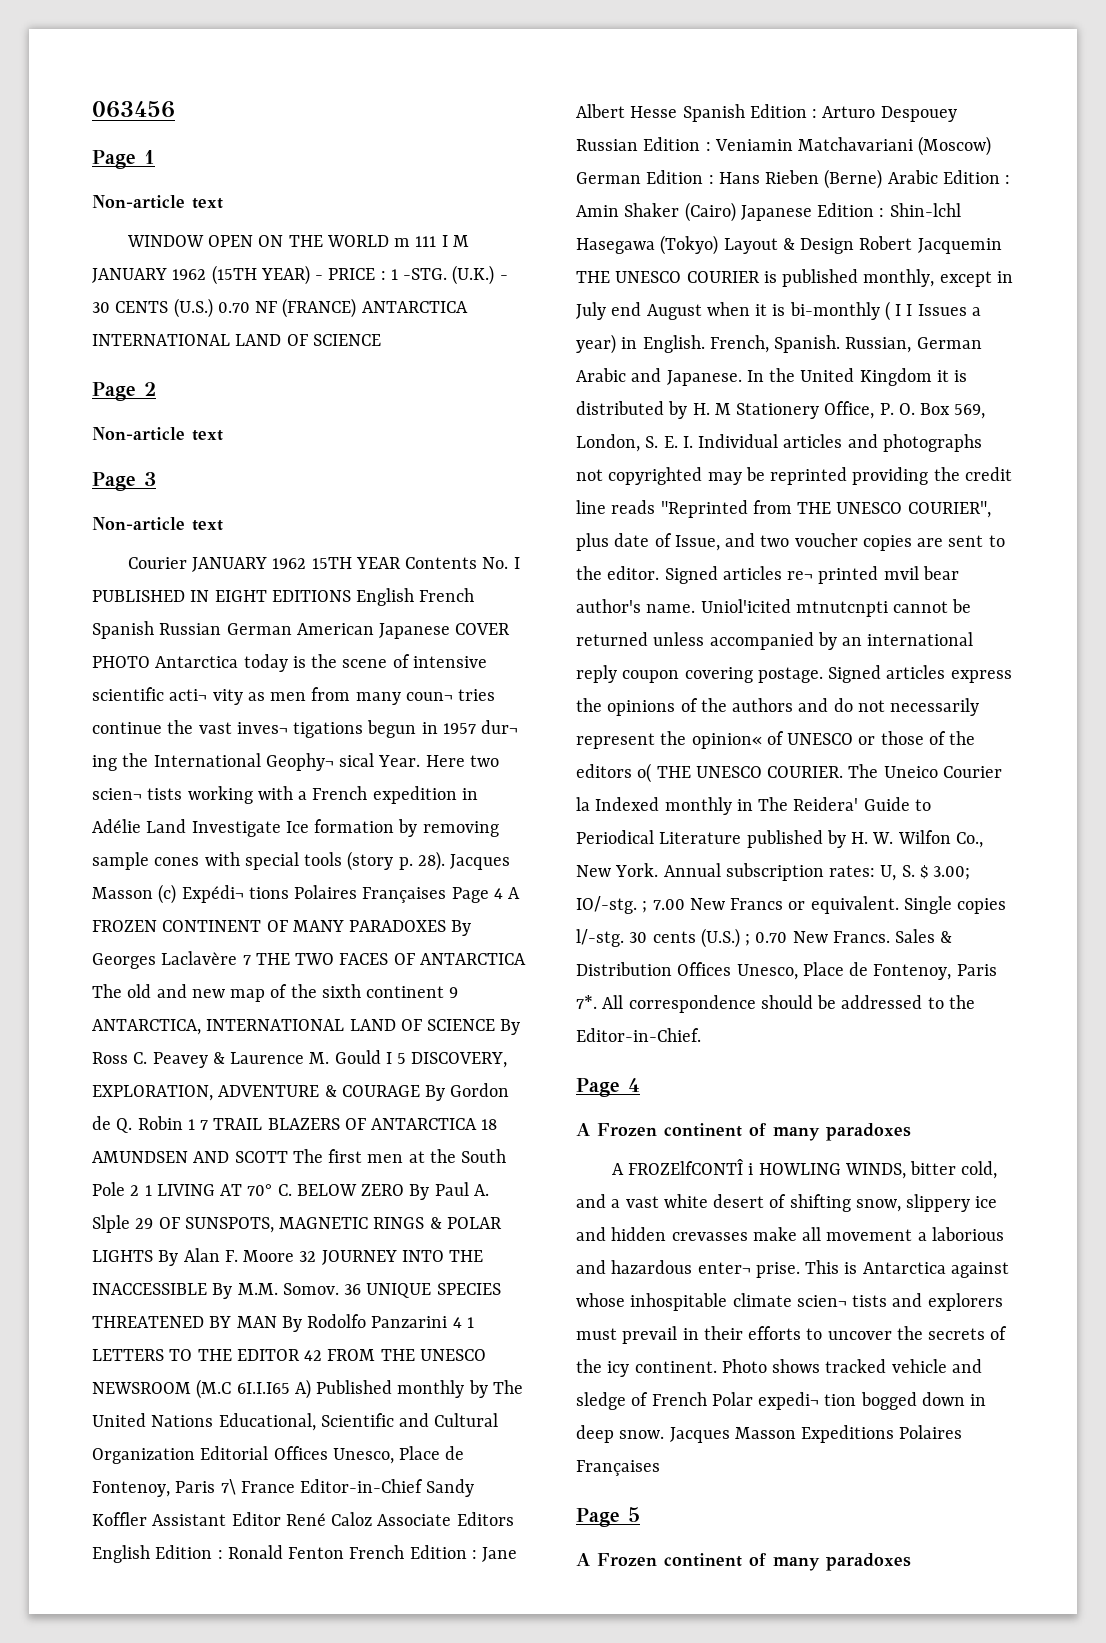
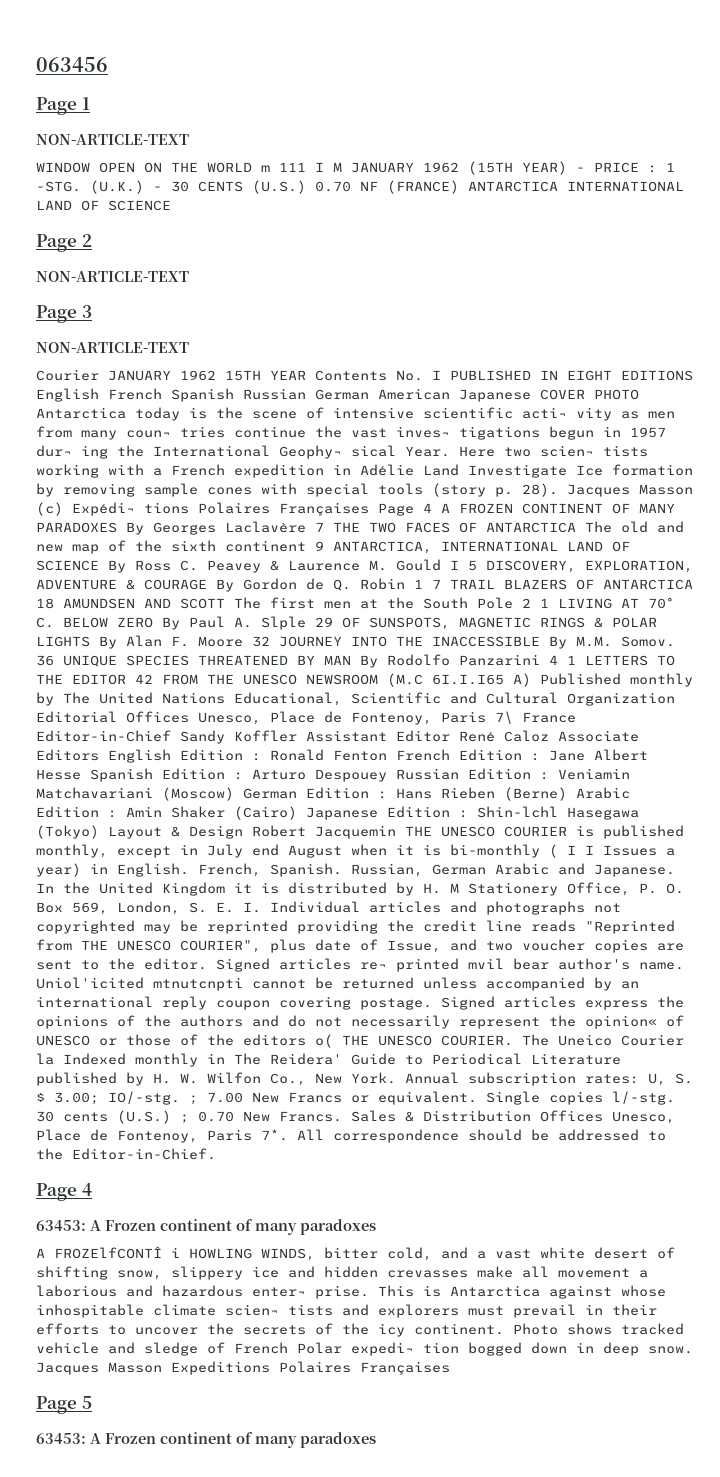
  Page 1
- Non-article text
+ NON-ARTICLE-TEXT
  Page 2
- Non-article text
+ NON-ARTICLE-TEXT
  Page 3
- Non-article text
+ NON-ARTICLE-TEXT
  All correspondence should be addressed to the Editor-in-Chief.
  Page 4
- A Frozen continent of many paradoxes
+ 63453: A Frozen continent of many paradoxes
  Page 5
- A Frozen continent of many paradoxes
+ 63453: A Frozen continent of many paradoxes

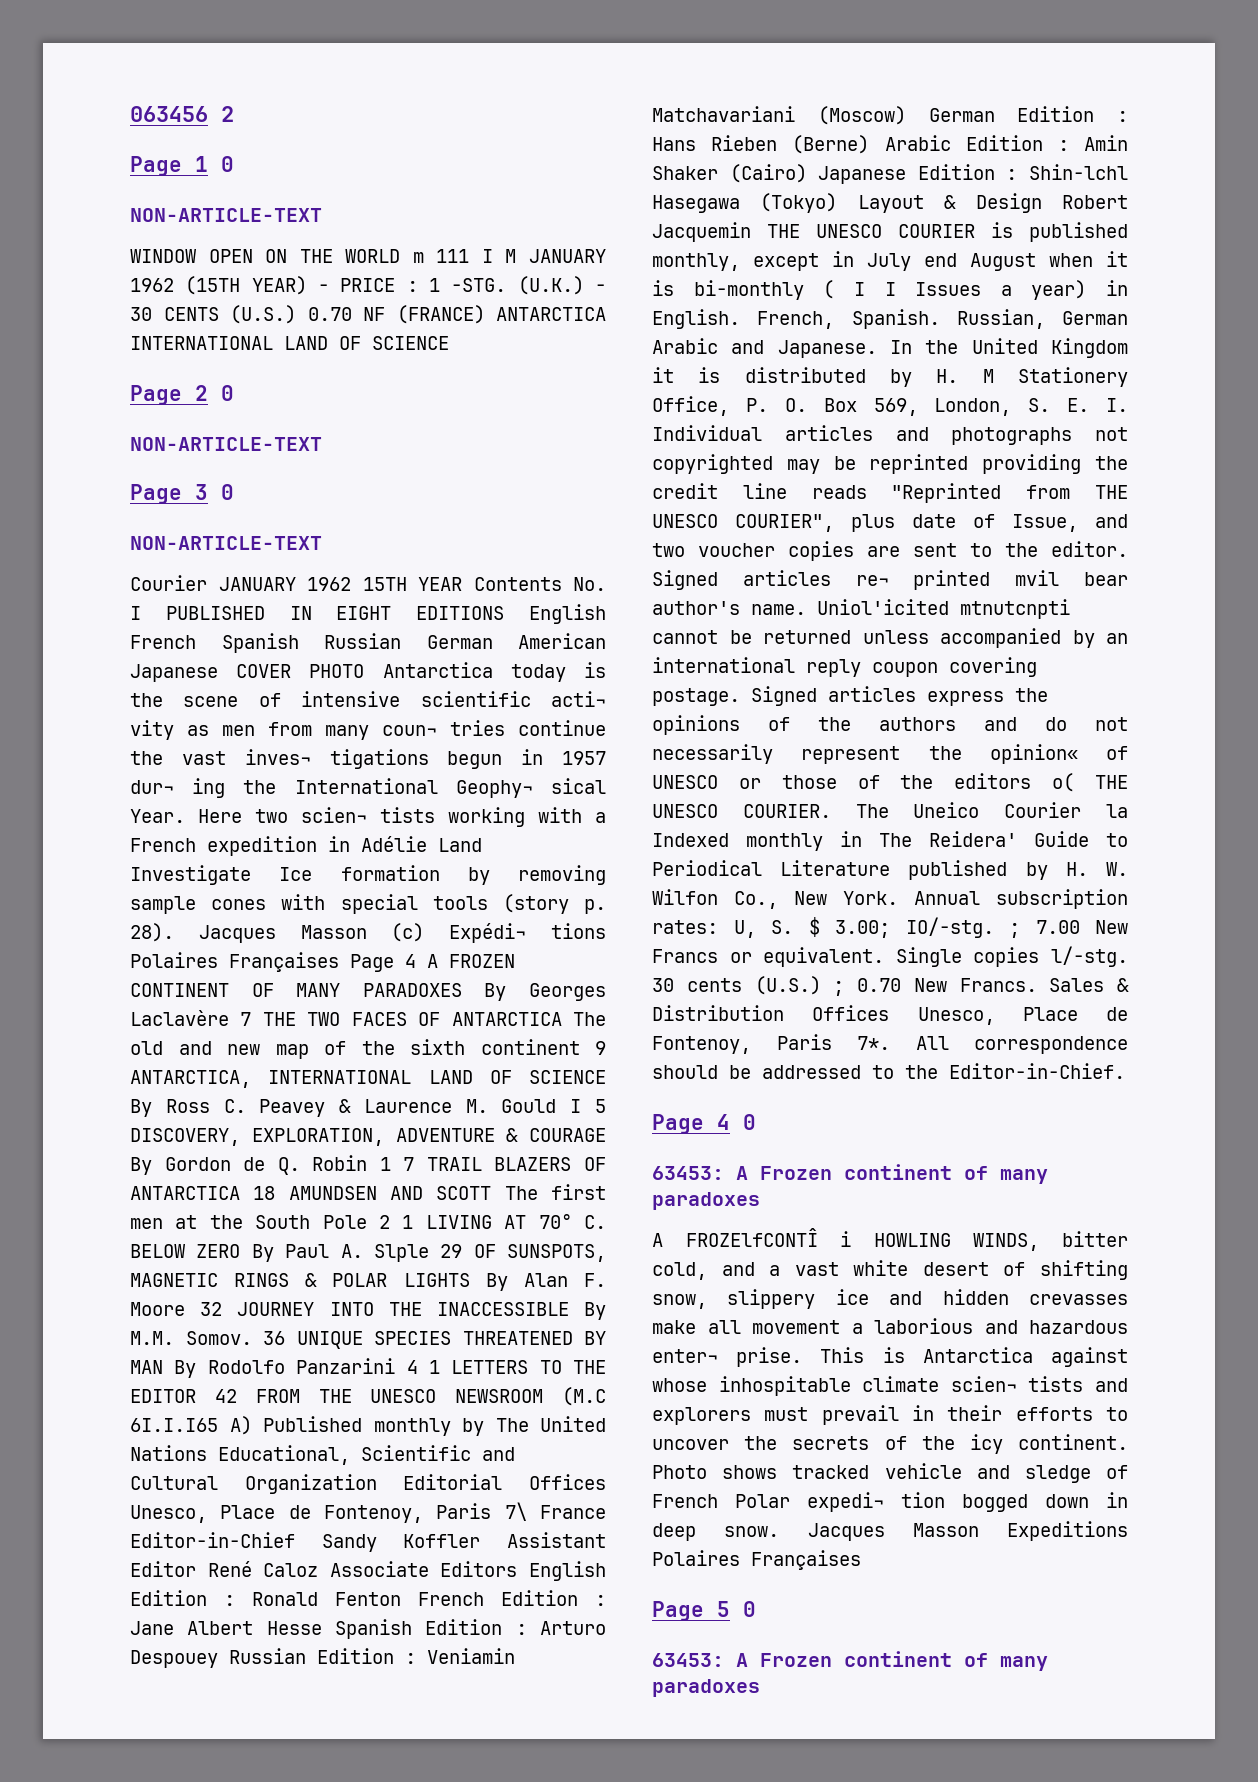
- 063456
+ 063456 2
- Page 1
+ Page 1 0
- Page 2
+ Page 2 0
- Page 3
+ Page 3 0
  All correspondence should be addressed to the Editor-in-Chief.
- Page 4
+ Page 4 0
- Page 5
+ Page 5 0

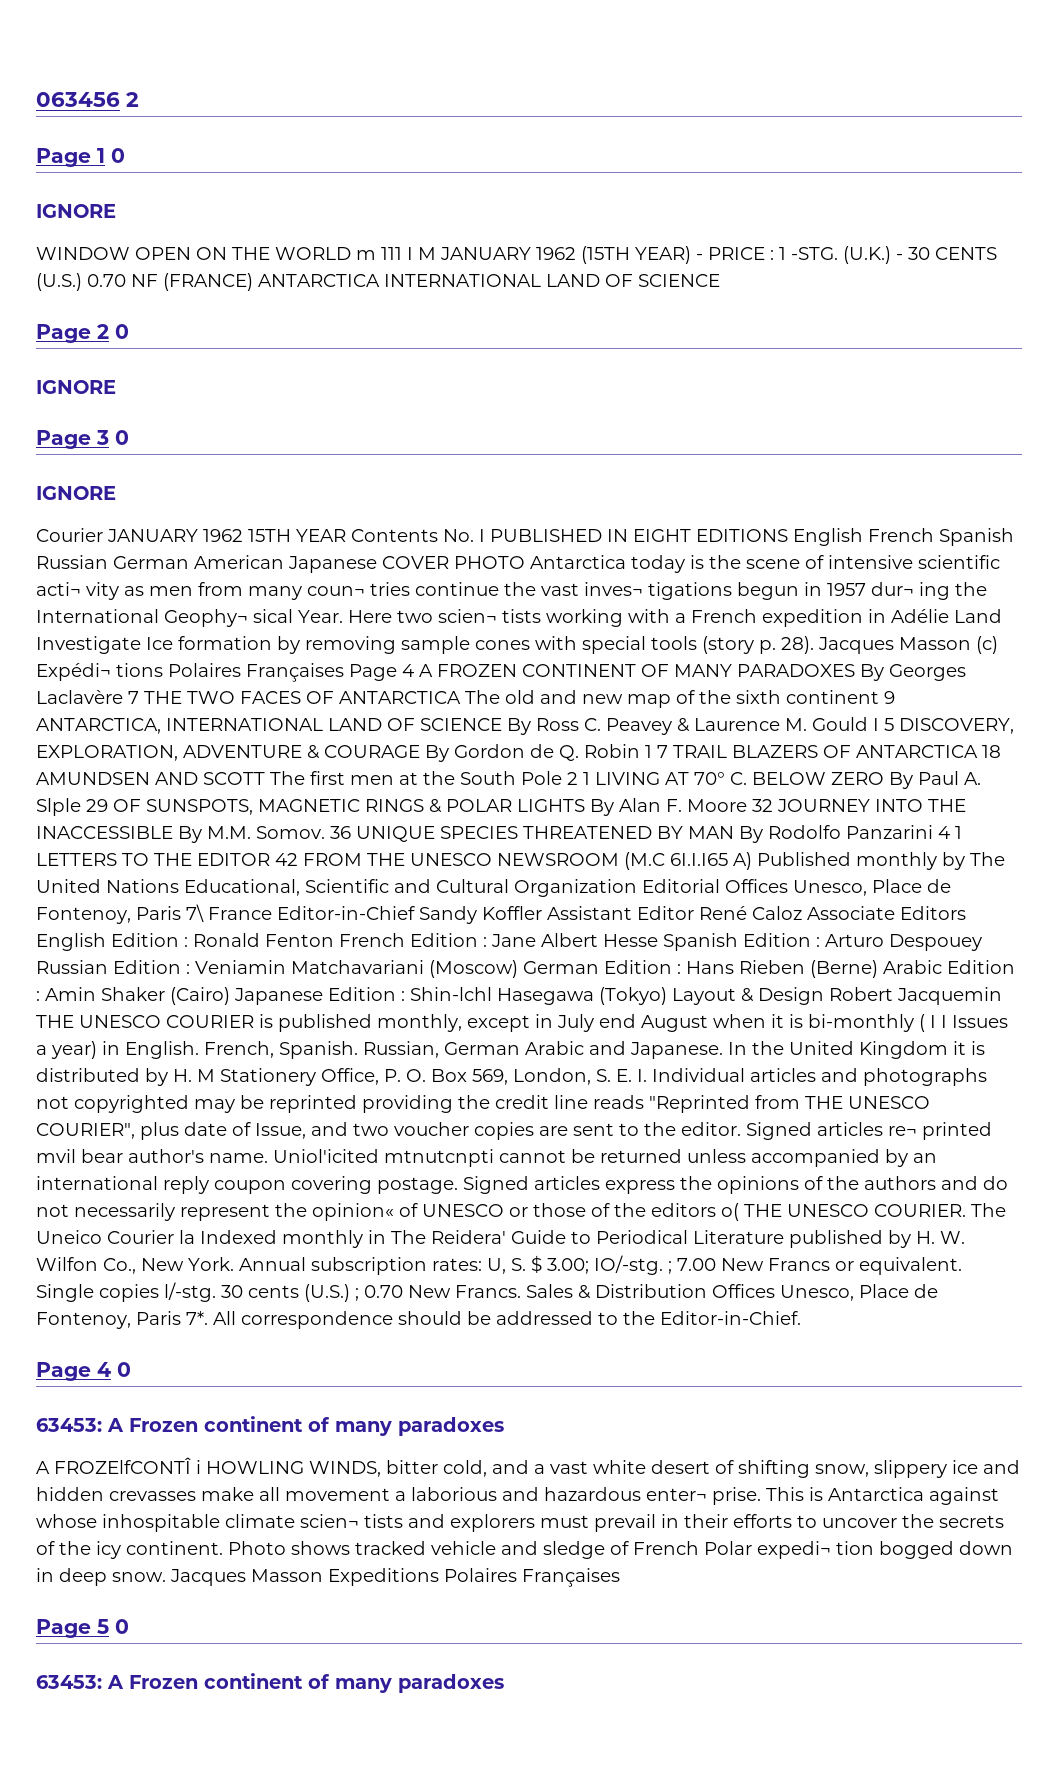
  Page 1 0
- NON-ARTICLE-TEXT
+ IGNORE
  Page 2 0
- NON-ARTICLE-TEXT
+ IGNORE
  Page 3 0
- NON-ARTICLE-TEXT
+ IGNORE

